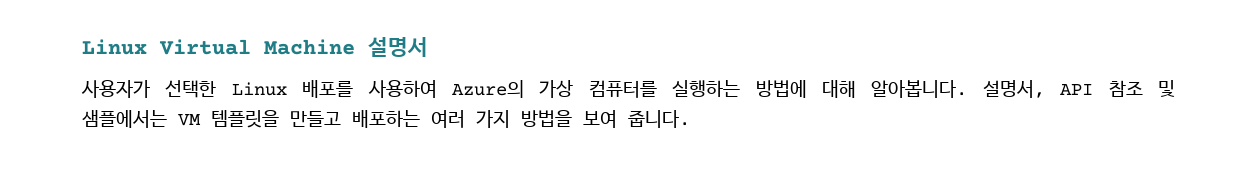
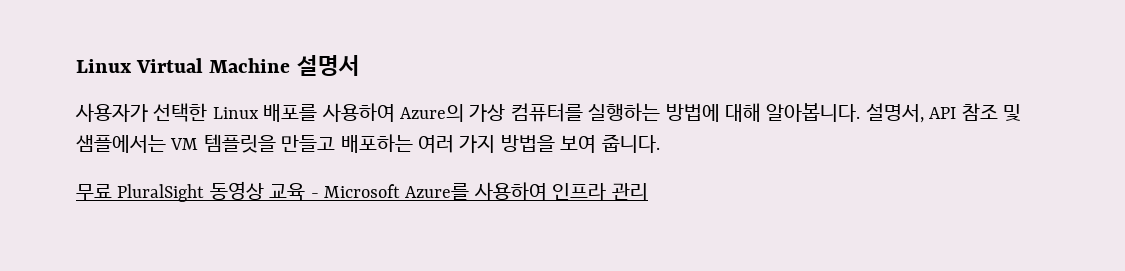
+ 무료 PluralSight 동영상 교육 - Microsoft Azure를 사용하여 인프라 관리

